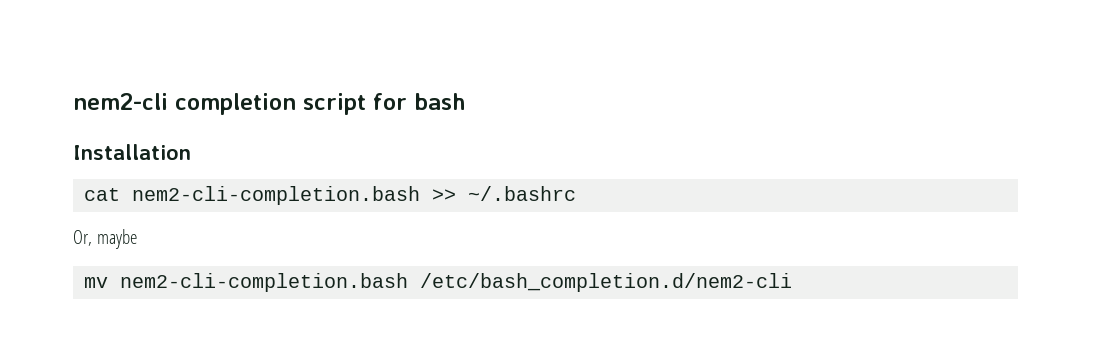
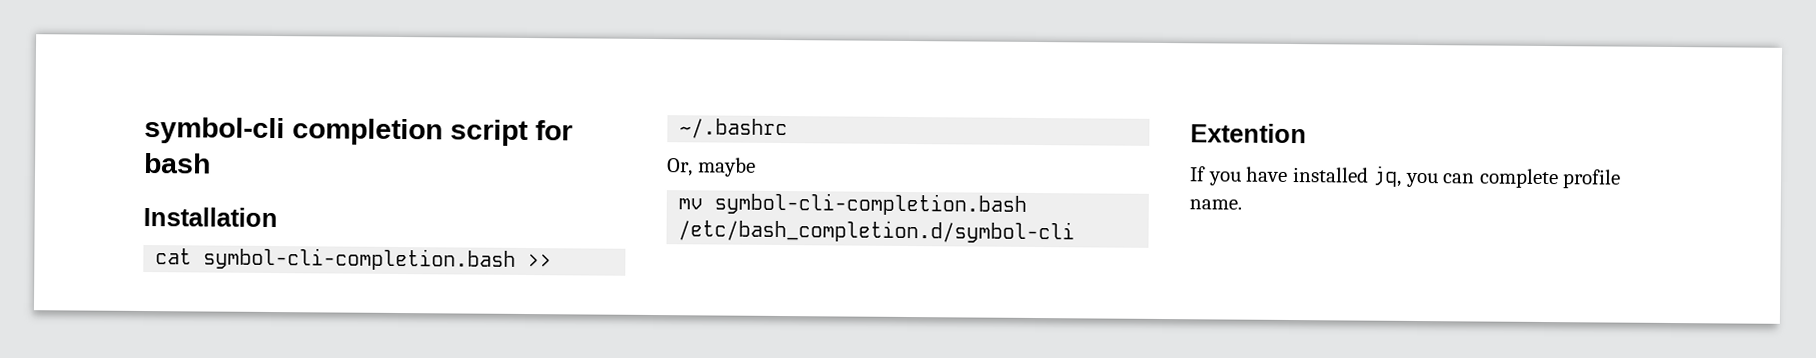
- nem2-cli completion script for bash
+ symbol-cli completion script for bash
- cat nem2-cli-completion.bash >> ~/.bashrc
+ cat symbol-cli-completion.bash >> ~/.bashrc
- mv nem2-cli-completion.bash /etc/bash_completion.d/nem2-cli
+ mv symbol-cli-completion.bash /etc/bash_completion.d/symbol-cli
+ Extention
+ If you have installed jq, you can complete profile name.

